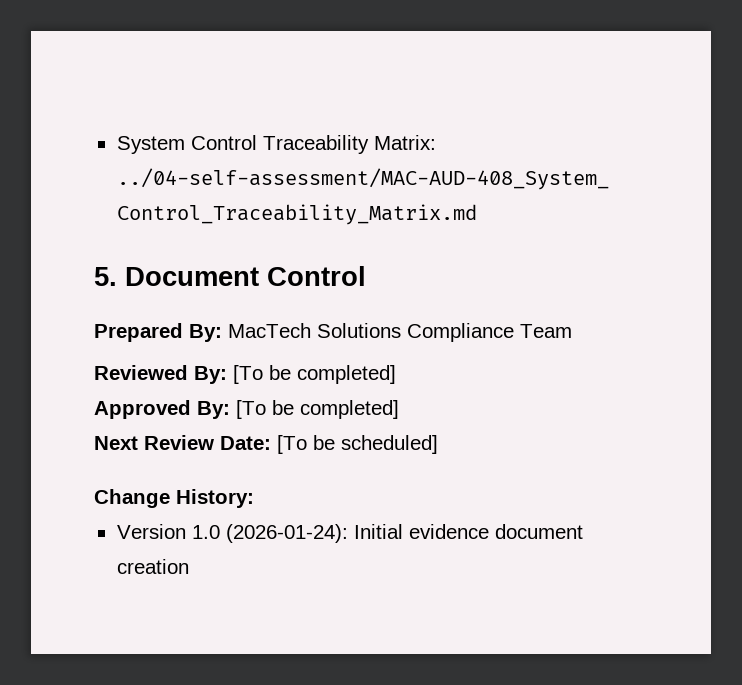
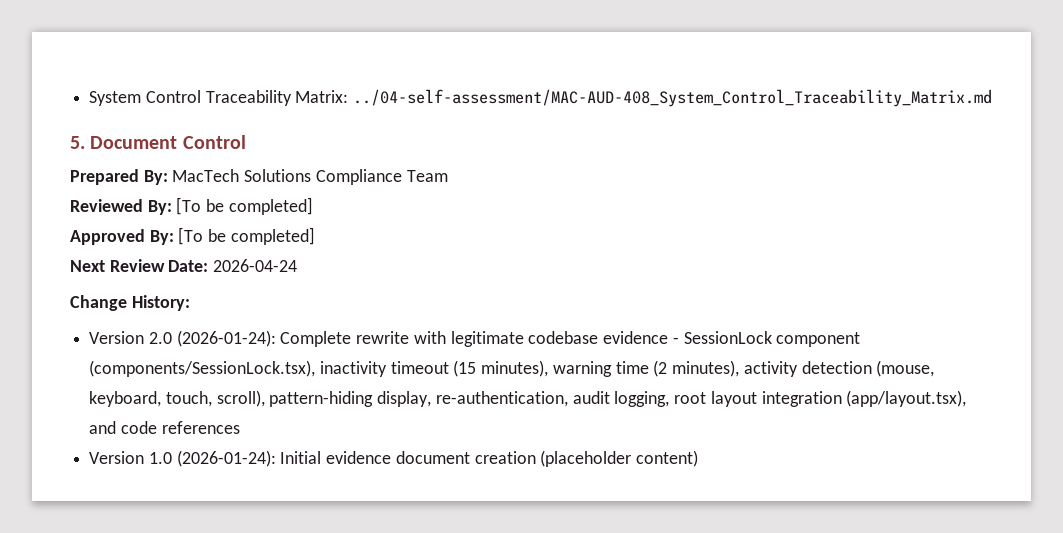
- Next Review Date: [To be scheduled]
+ Next Review Date: 2026-04-24
+ Version 2.0 (2026-01-24): Complete rewrite with legitimate codebase evidence - SessionLock component (components/SessionLock.tsx), inactivity timeout (15 minutes), warning time (2 minutes), activity detection (mouse, keyboard, touch, scroll), pattern-hiding display, re-authentication, audit logging, root layout integration (app/layout.tsx), and code references
- Version 1.0 (2026-01-24): Initial evidence document creation
+ Version 1.0 (2026-01-24): Initial evidence document creation (placeholder content)

